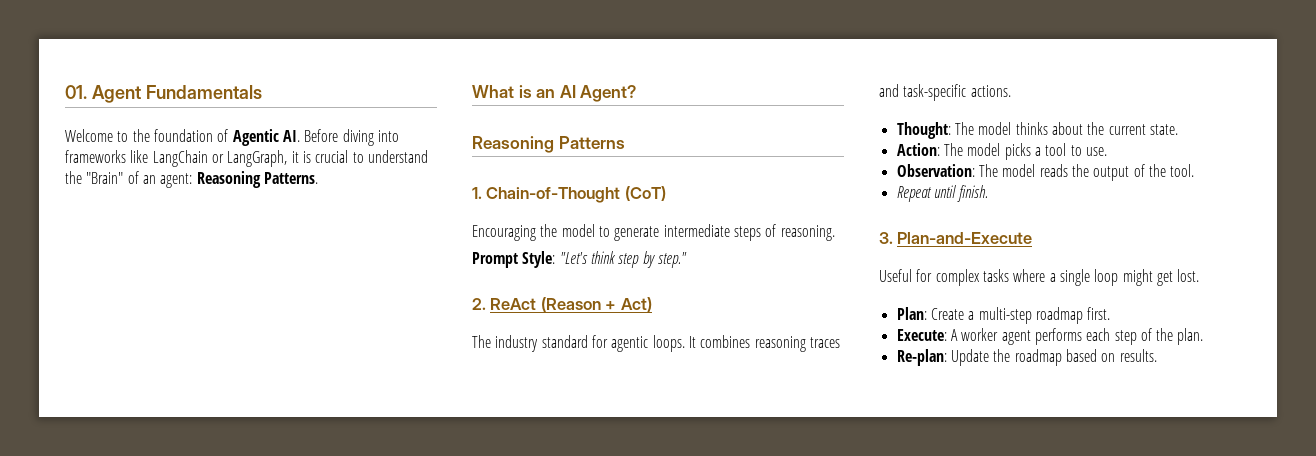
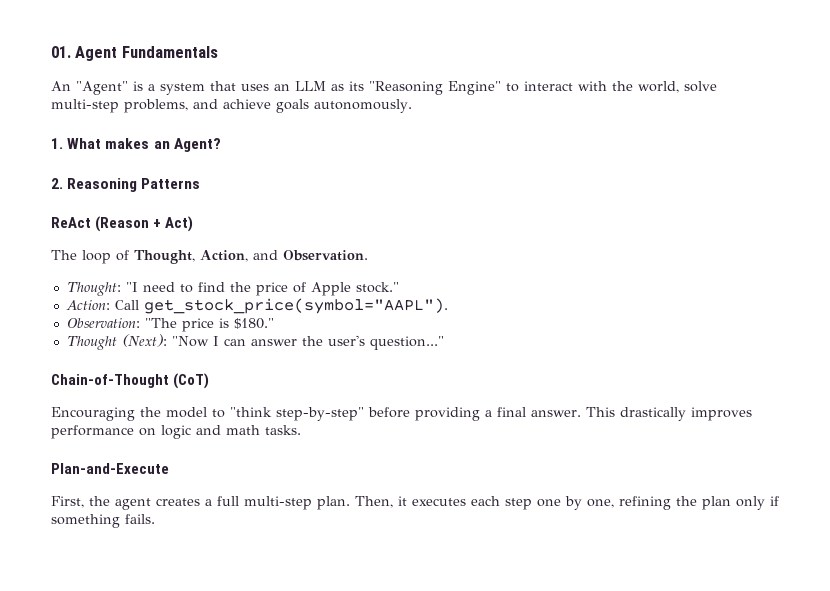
- Welcome to the foundation of Agentic AI. Before diving into frameworks like LangChain or LangGraph, it is crucial to understand the "Brain" of an agent: Reasoning Patterns.
- What is an AI Agent?
+ An "Agent" is a system that uses an LLM as its "Reasoning Engine" to interact with the world, solve multi-step problems, and achieve goals autonomously.
+ 1. What makes an Agent?
- Reasoning Patterns
+ 2. Reasoning Patterns
- 1. Chain-of-Thought (CoT)
+ ReAct (Reason + Act)
+ The loop of Thought, Action, and Observation.
+ Thought: "I need to find the price of Apple stock."
+ Action: Call get_stock_price(symbol="AAPL").
+ Observation: "The price is $180."
+ Thought (Next): "Now I can answer the user's question..."
+ Chain-of-Thought (CoT)
- Encouraging the model to generate intermediate steps of reasoning.
- Prompt Style: "Let's think step by step."
- 2. ReAct (Reason + Act)
- The industry standard for agentic loops. It combines reasoning traces and task-specific actions.
- Thought: The model thinks about the current state.
- Action: The model picks a tool to use.
- Observation: The model reads the output of the tool.
- Repeat until finish.
- 3. Plan-and-Execute
- Useful for complex tasks where a single loop might get lost.
- Plan: Create a multi-step roadmap first.
- Execute: A worker agent performs each step of the plan.
- Re-plan: Update the roadmap based on results.
+ Encouraging the model to "think step-by-step" before providing a final answer. This drastically improves performance on logic and math tasks.
+ Plan-and-Execute
+ First, the agent creates a full multi-step plan. Then, it executes each step one by one, refining the plan only if something fails.

